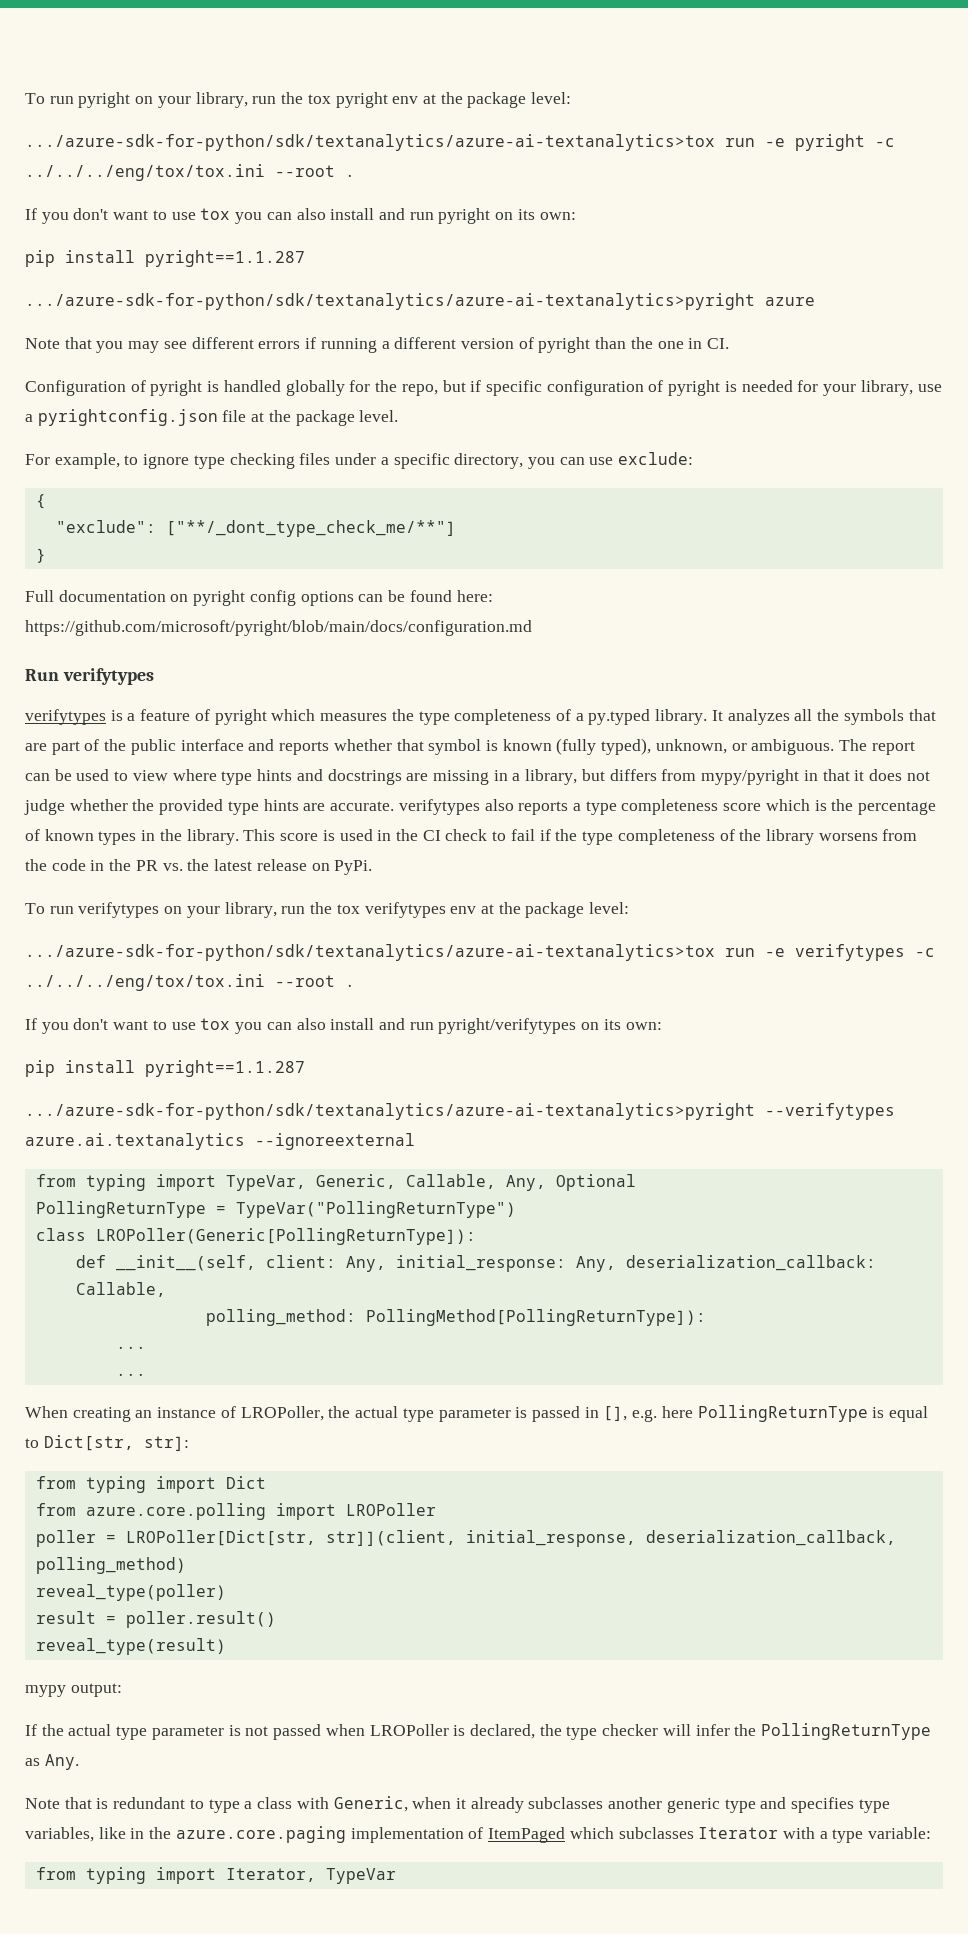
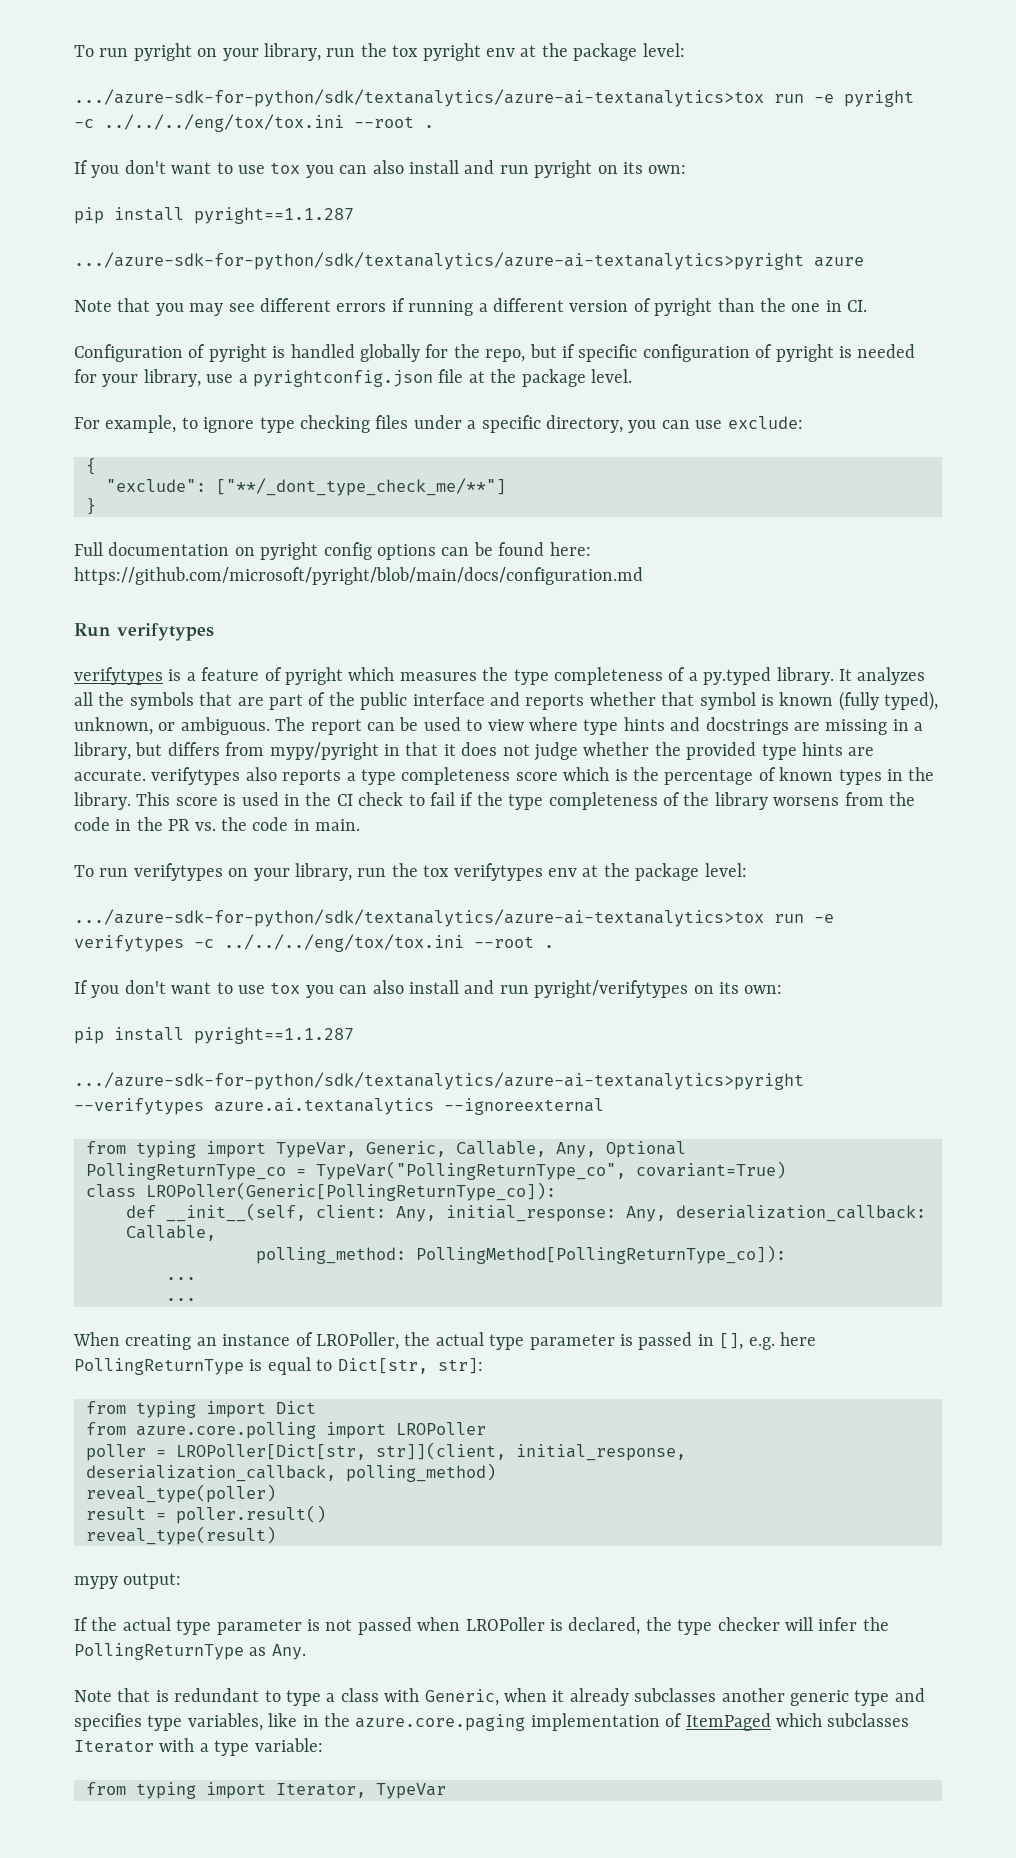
- This score is used in the CI check to fail if the type completeness of the library worsens from the code in the PR vs. the latest release on PyPi.
+ This score is used in the CI check to fail if the type completeness of the library worsens from the code in the PR vs. the code in main.
- PollingReturnType = TypeVar("PollingReturnType")
- class LROPoller(Generic[PollingReturnType]):
+ PollingReturnType_co = TypeVar("PollingReturnType_co", covariant=True)
+ class LROPoller(Generic[PollingReturnType_co]):
- polling_method: PollingMethod[PollingReturnType]):
+ polling_method: PollingMethod[PollingReturnType_co]):

